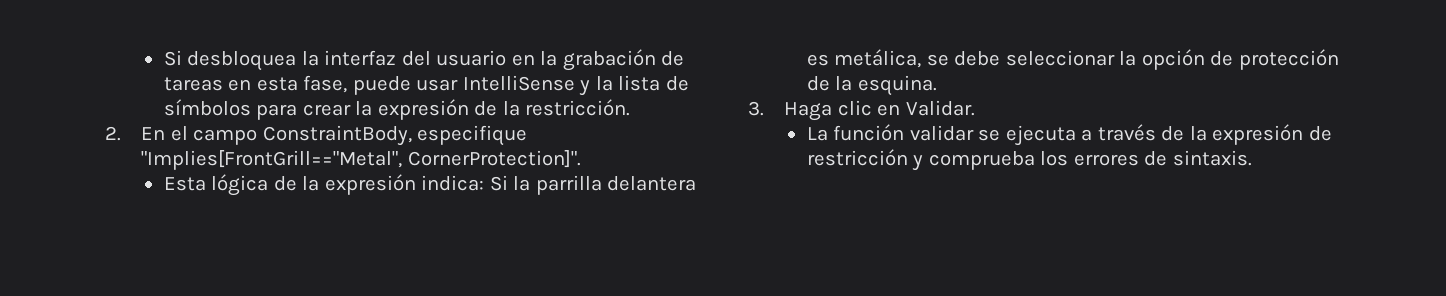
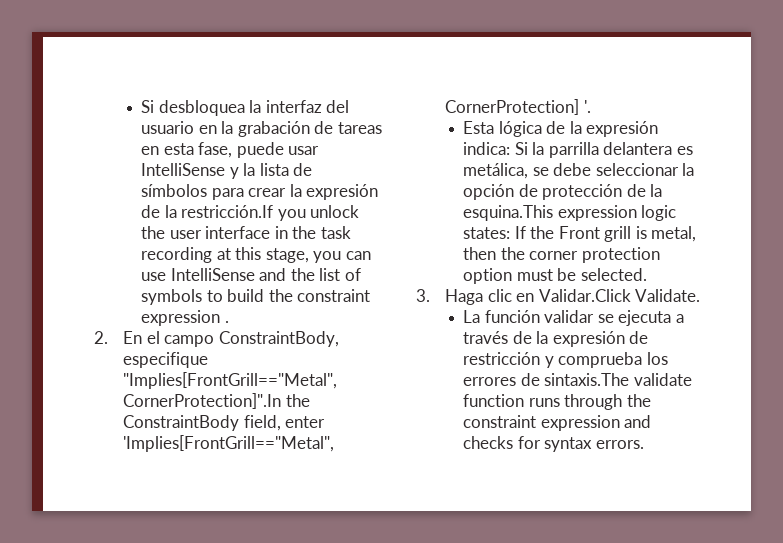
- Si desbloquea la interfaz del usuario en la grabación de tareas en esta fase, puede usar IntelliSense y la lista de símbolos para crear la expresión de la restricción.
+ Si desbloquea la interfaz del usuario en la grabación de tareas en esta fase, puede usar IntelliSense y la lista de símbolos para crear la expresión de la restricción.If you unlock the user interface in the task recording at this stage, you can use IntelliSense and the list of symbols to build the constraint expression .
- 2. En el campo ConstraintBody, especifique "Implies[FrontGrill=="Metal", CornerProtection]".
+ 2. En el campo ConstraintBody, especifique "Implies[FrontGrill=="Metal", CornerProtection]".In the ConstraintBody field, enter 'Implies[FrontGrill=="Metal", CornerProtection] '.
- Esta lógica de la expresión indica: Si la parrilla delantera es metálica, se debe seleccionar la opción de protección de la esquina.
+ Esta lógica de la expresión indica: Si la parrilla delantera es metálica, se debe seleccionar la opción de protección de la esquina.This expression logic states: If the Front grill is metal, then the corner protection option must be selected.
- 3. Haga clic en Validar.
+ 3. Haga clic en Validar.Click Validate.
- La función validar se ejecuta a través de la expresión de restricción y comprueba los errores de sintaxis.
+ La función validar se ejecuta a través de la expresión de restricción y comprueba los errores de sintaxis.The validate function runs through the constraint expression and checks for syntax errors.

